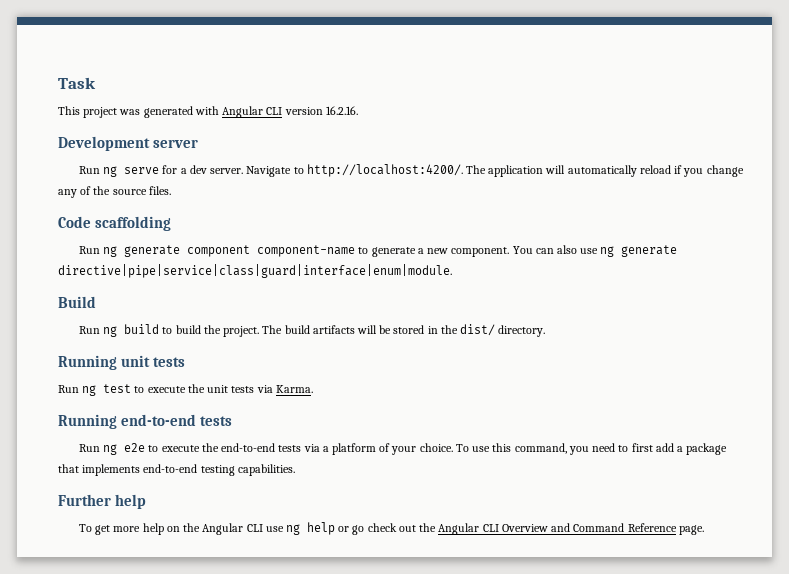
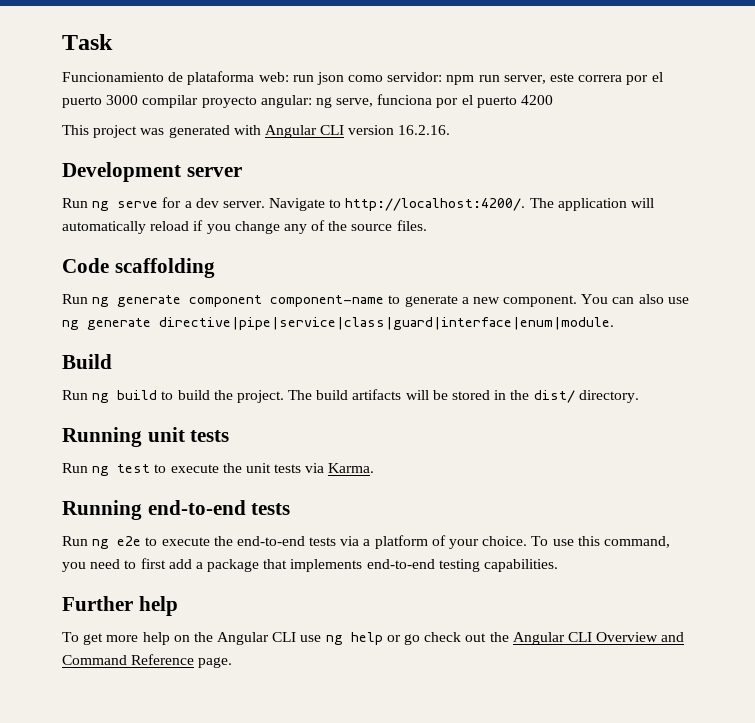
+ Funcionamiento de plataforma web: run json como servidor: npm run server, este correra por el puerto 3000 compilar proyecto angular: ng serve, funciona por el puerto 4200

